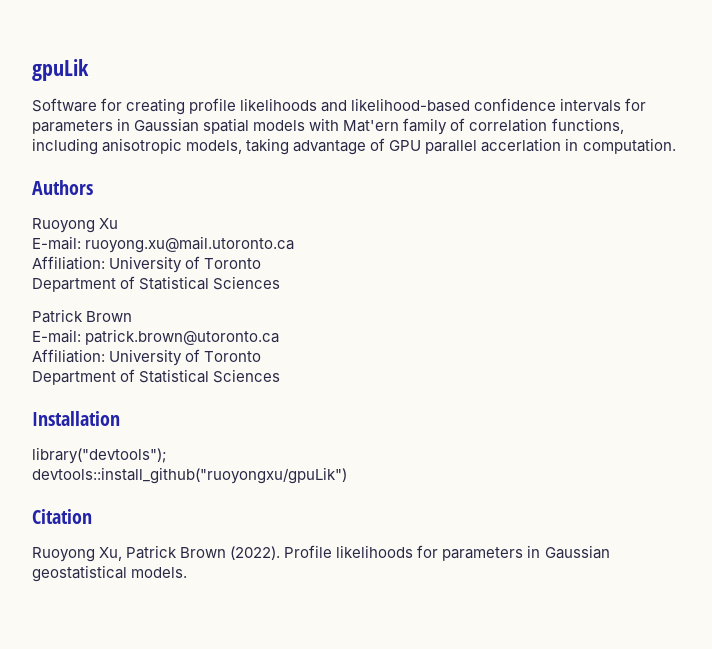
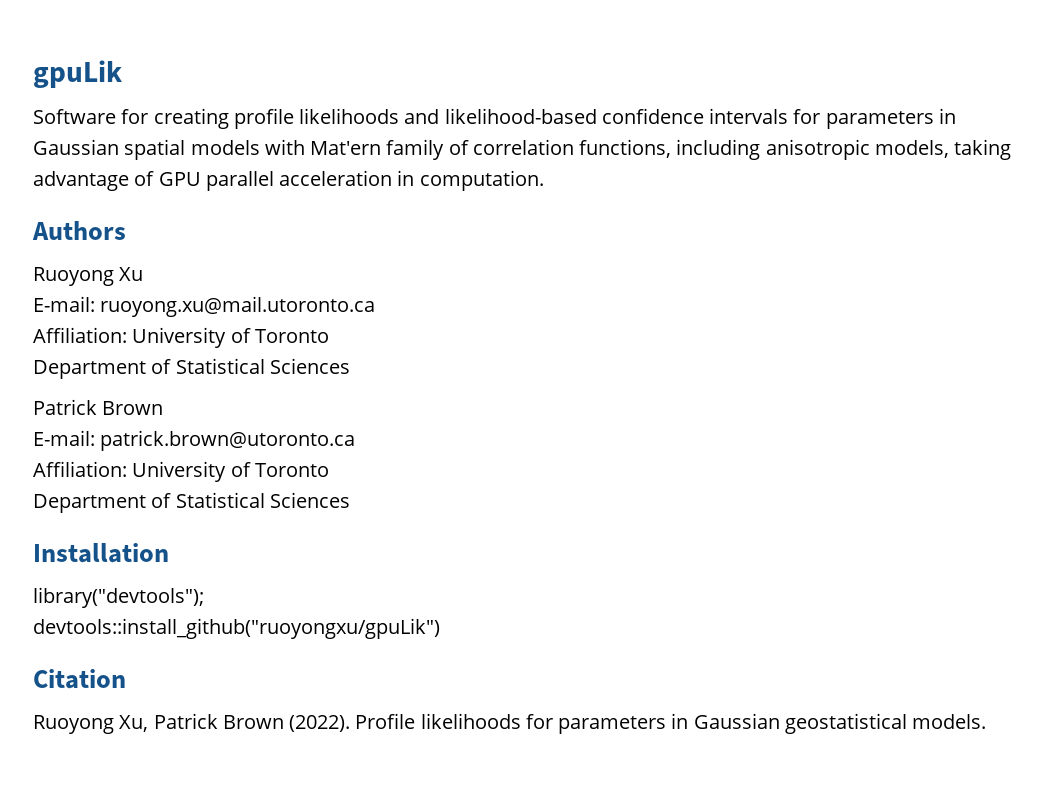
- Software for creating profile likelihoods and likelihood-based confidence intervals for parameters in Gaussian spatial models with Mat'ern family of correlation functions, including anisotropic models, taking advantage of GPU parallel accerlation in computation.
+ Software for creating profile likelihoods and likelihood-based confidence intervals for parameters in Gaussian spatial models with Mat'ern family of correlation functions, including anisotropic models, taking advantage of GPU parallel acceleration in computation.

